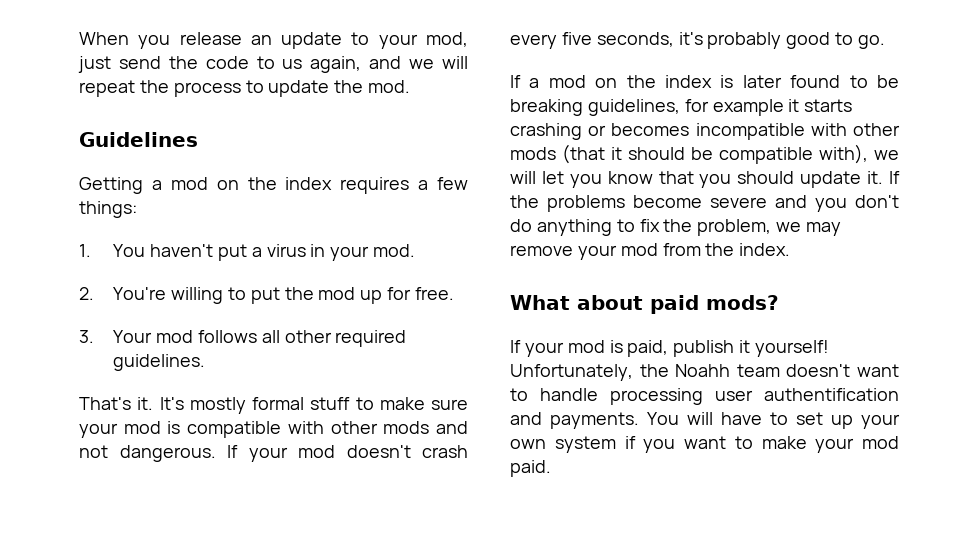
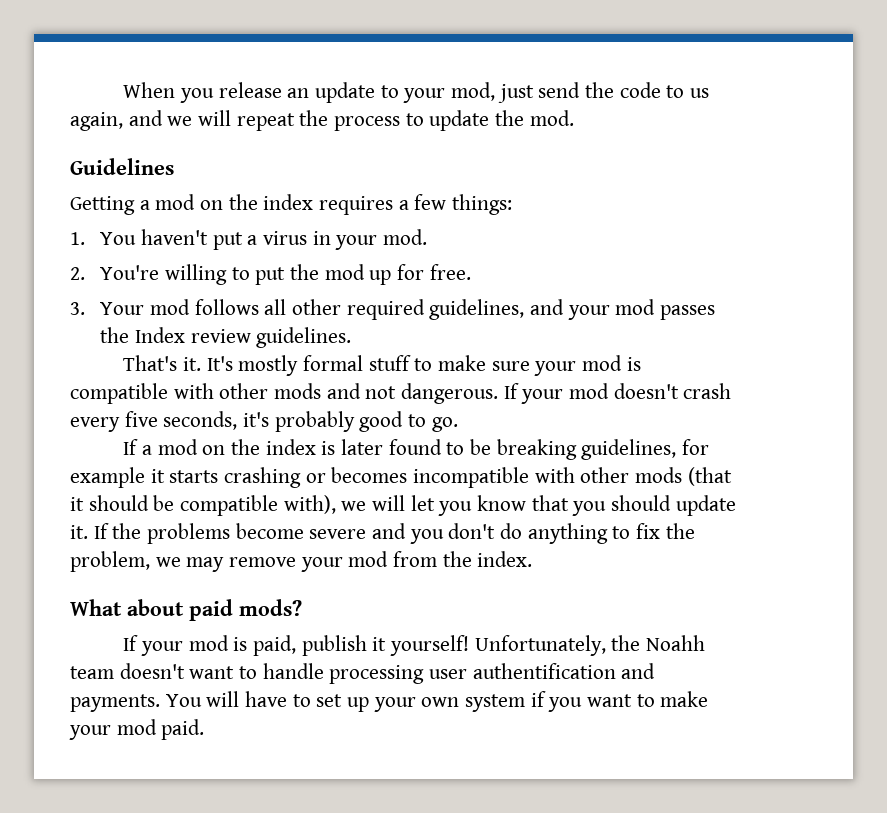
- 3. Your mod follows all other required guidelines.
+ 3. Your mod follows all other required guidelines, and your mod passes the Index review guidelines.

